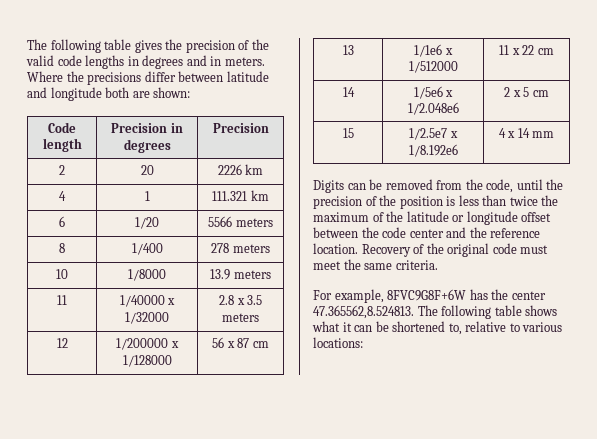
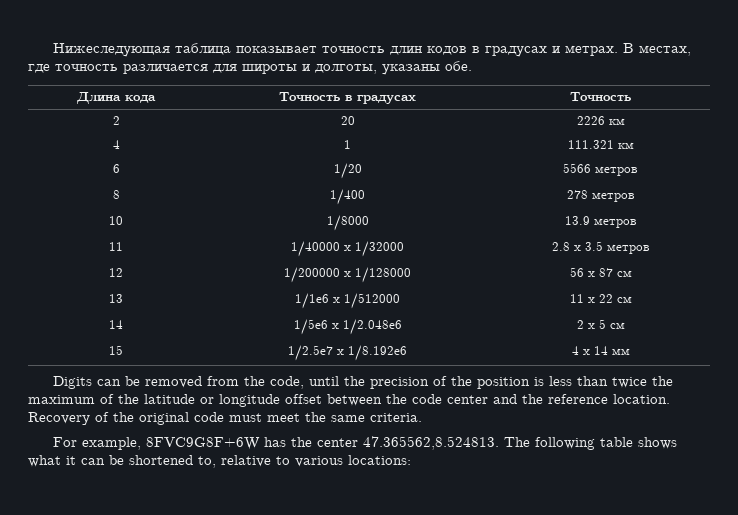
- The following table gives the precision of the valid code lengths in degrees and in meters. Where the precisions differ between latitude and longitude both are shown:
- Code length | Precision in degrees | Precision
+ Нижеследующая таблица показывает точность длин кодов в градусах и метрах. В местах, где точность различается для широты и долготы, указаны обе.
+ Длина кода | Точность в градусах | Точность
- 2 | 20 | 2226 km
+ 2 | 20 | 2226 км
- 4 | 1 | 111.321 km
+ 4 | 1 | 111.321 км
- 6 | 1/20 | 5566 meters
+ 6 | 1/20 | 5566 метров
- 8 | 1/400 | 278 meters
+ 8 | 1/400 | 278 метров
- 10 | 1/8000 | 13.9 meters
+ 10 | 1/8000 | 13.9 метров
- 11 | 1/40000 x 1/32000 | 2.8 x 3.5 meters
+ 11 | 1/40000 x 1/32000 | 2.8 x 3.5 метров
- 12 | 1/200000 x 1/128000 | 56 x 87 cm
+ 12 | 1/200000 x 1/128000 | 56 x 87 см
- 13 | 1/1e6 x 1/512000 | 11 x 22 cm
+ 13 | 1/1e6 x 1/512000 | 11 x 22 см
- 14 | 1/5e6 x 1/2.048e6 | 2 x 5 cm
+ 14 | 1/5e6 x 1/2.048e6 | 2 x 5 см
- 15 | 1/2.5e7 x 1/8.192e6 | 4 x 14 mm
+ 15 | 1/2.5e7 x 1/8.192e6 | 4 x 14 мм

